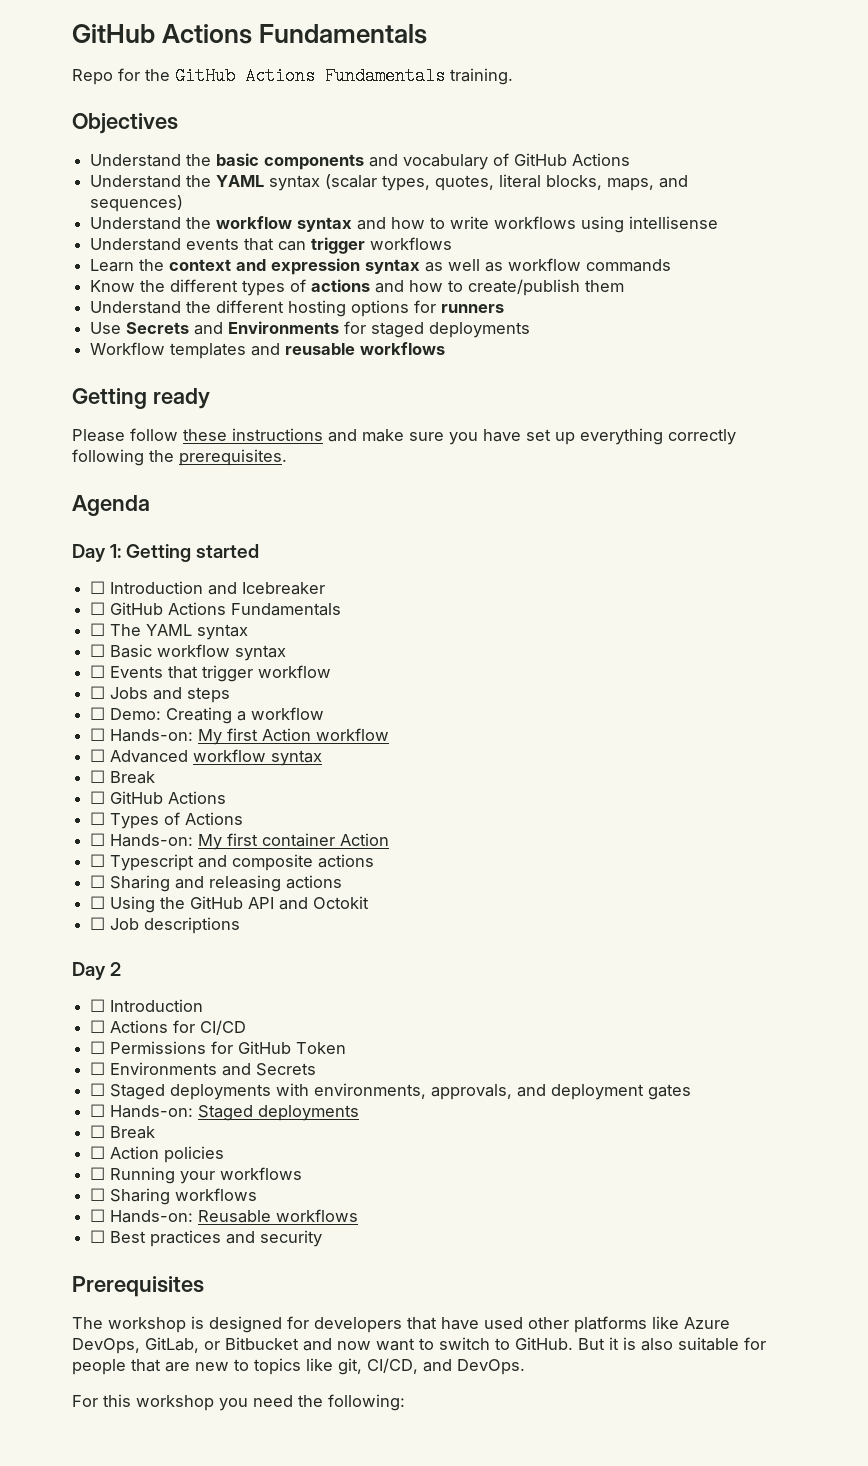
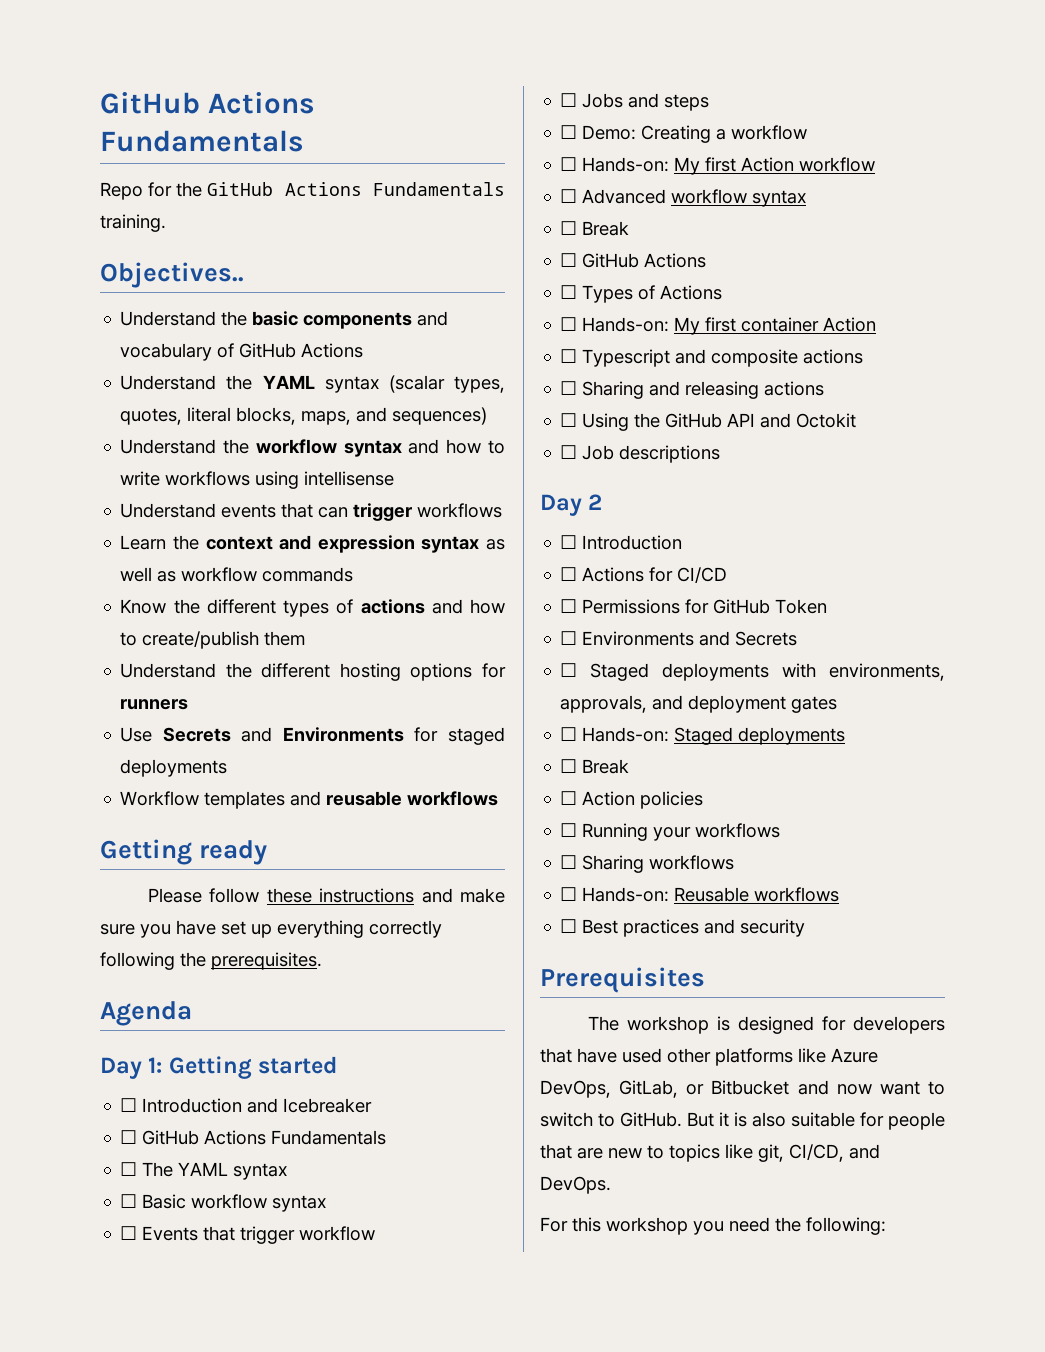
- Objectives
+ Objectives..

